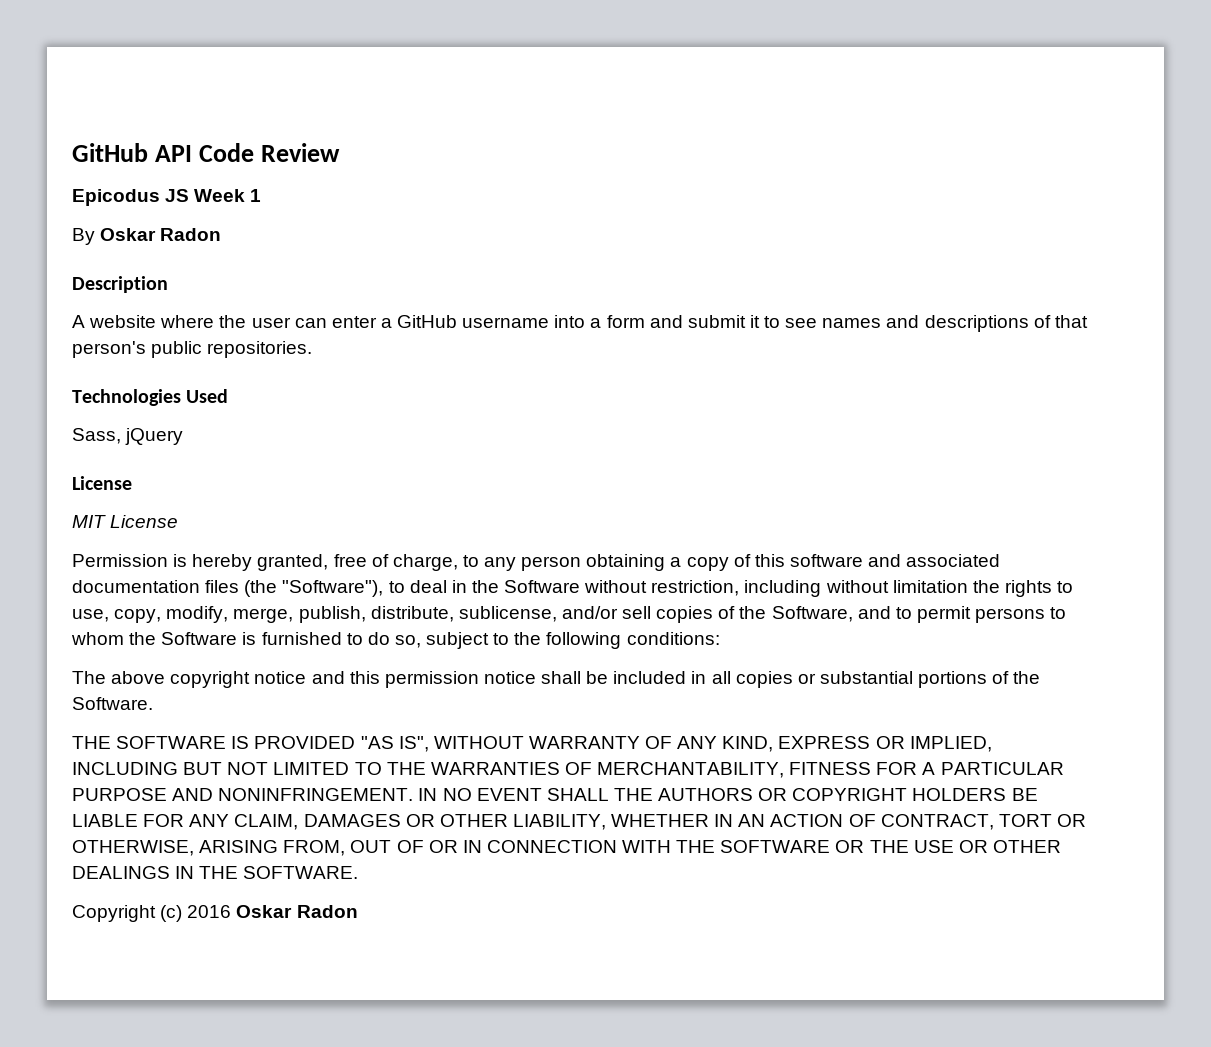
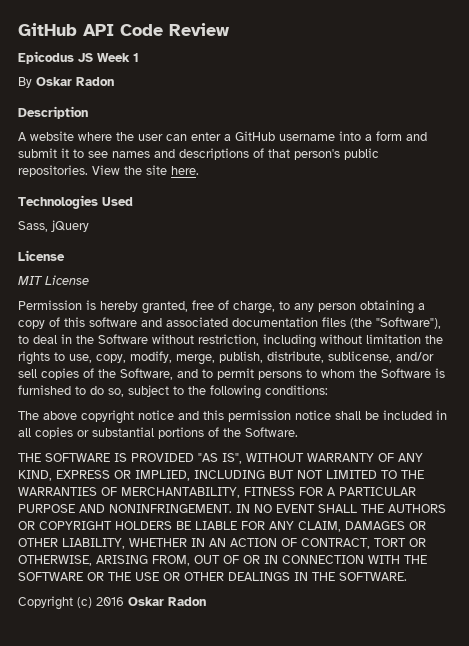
+ View the site here.

